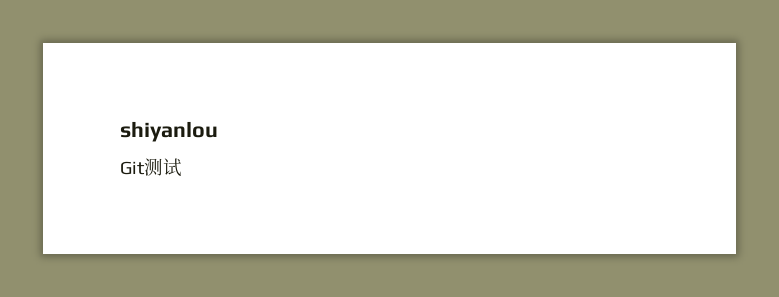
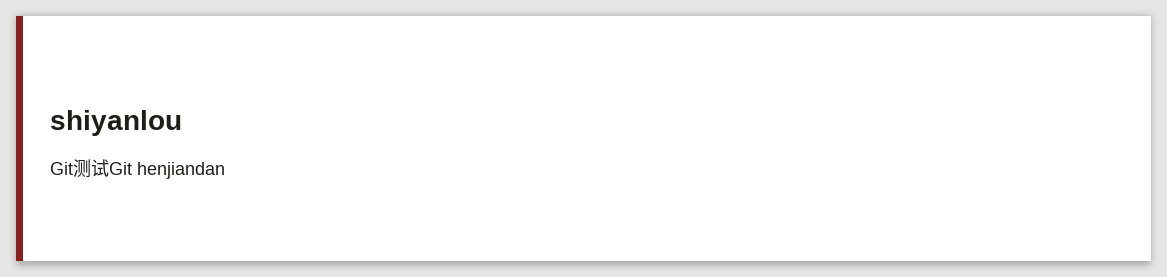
- Git测试
+ Git测试Git henjiandan

